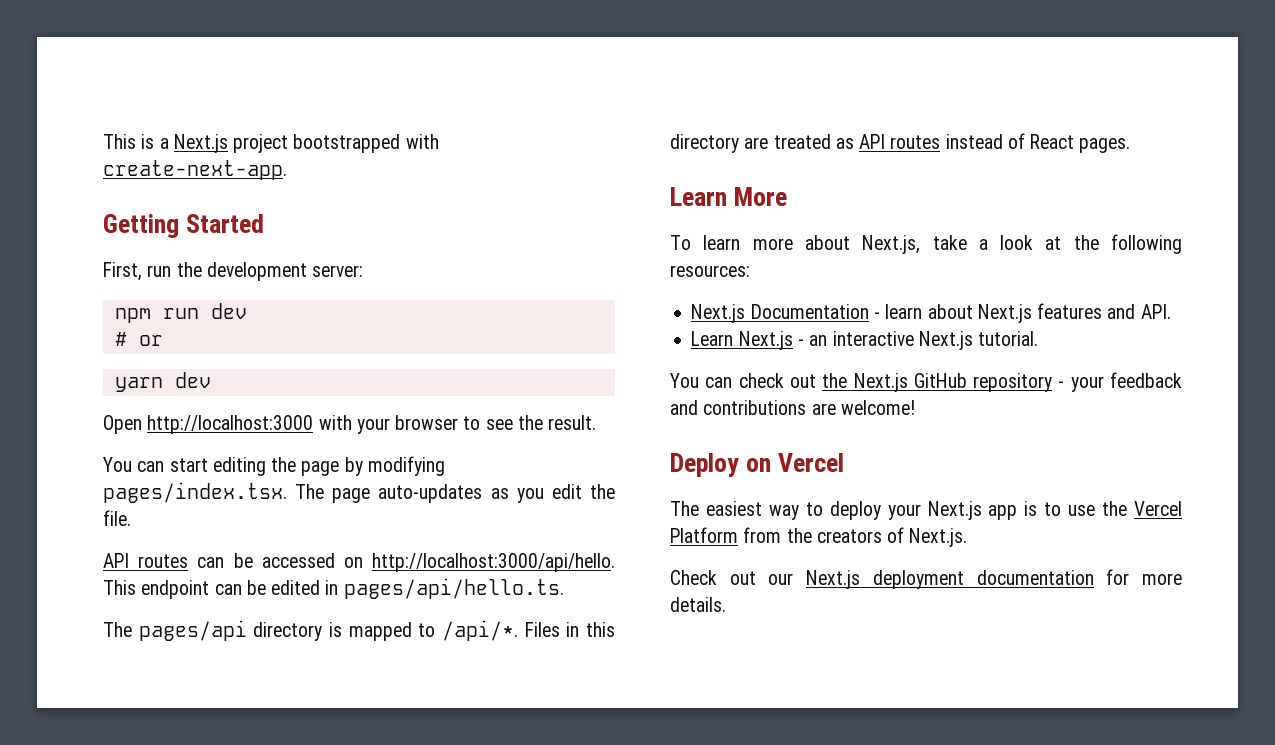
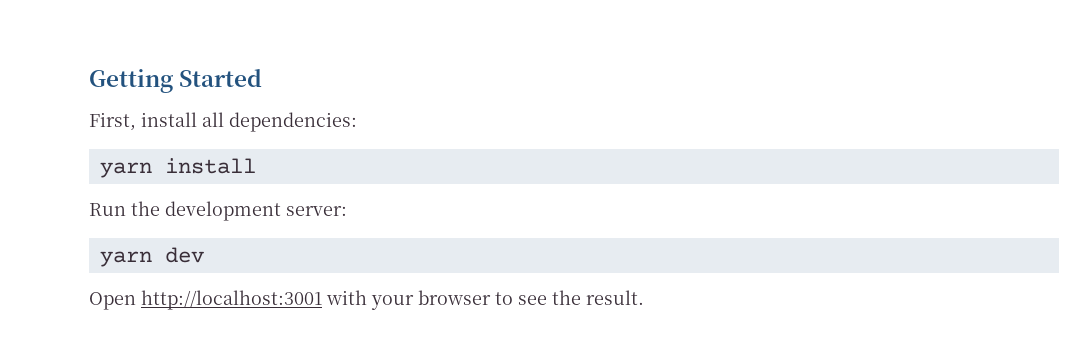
- This is a Next.js project bootstrapped with create-next-app.
  Getting Started
- First, run the development server:
- npm run dev
- # or
+ First, install all dependencies:
+ yarn install
+ Run the development server:
- Open http://localhost:3000 with your browser to see the result.
+ Open http://localhost:3001 with your browser to see the result.
- You can start editing the page by modifying pages/index.tsx. The page auto-updates as you edit the file.
- API routes can be accessed on http://localhost:3000/api/hello. This endpoint can be edited in pages/api/hello.ts.
- The pages/api directory is mapped to /api/*. Files in this directory are treated as API routes instead of React pages.
- Learn More
- To learn more about Next.js, take a look at the following resources:
- Next.js Documentation - learn about Next.js features and API.
- Learn Next.js - an interactive Next.js tutorial.
- You can check out the Next.js GitHub repository - your feedback and contributions are welcome!
- Deploy on Vercel
- The easiest way to deploy your Next.js app is to use the Vercel Platform from the creators of Next.js.
- Check out our Next.js deployment documentation for more details.

